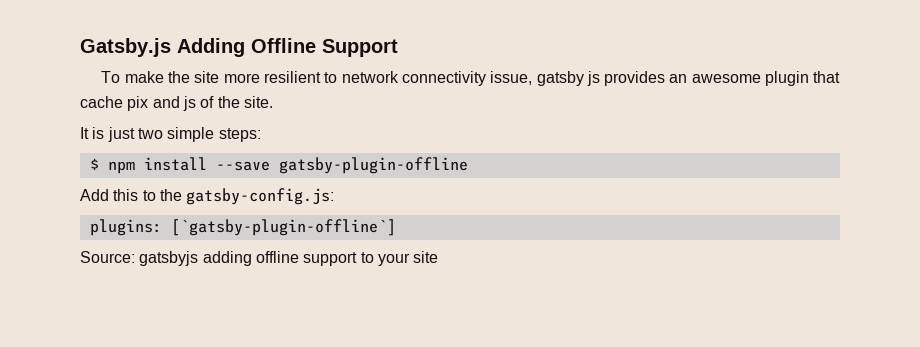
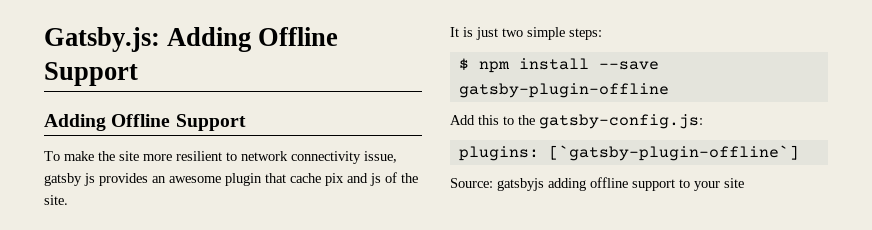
- Gatsby.js Adding Offline Support
+ Gatsby.js: Adding Offline Support
+ Adding Offline Support

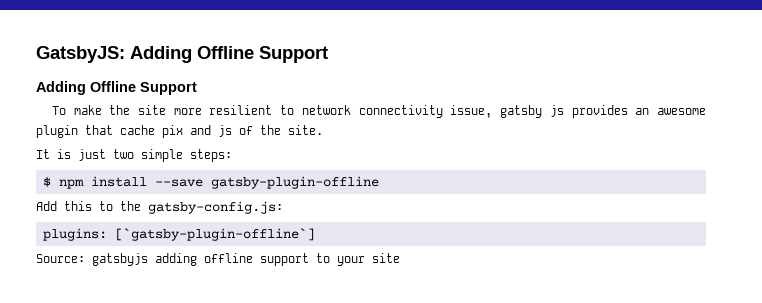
- Gatsby.js: Adding Offline Support
+ GatsbyJS: Adding Offline Support

